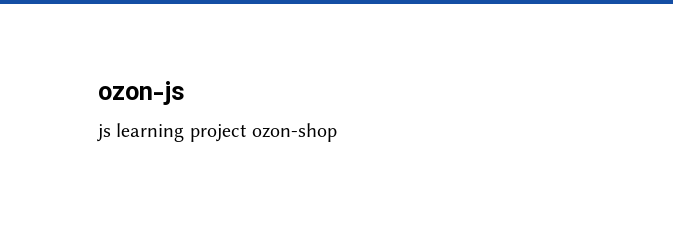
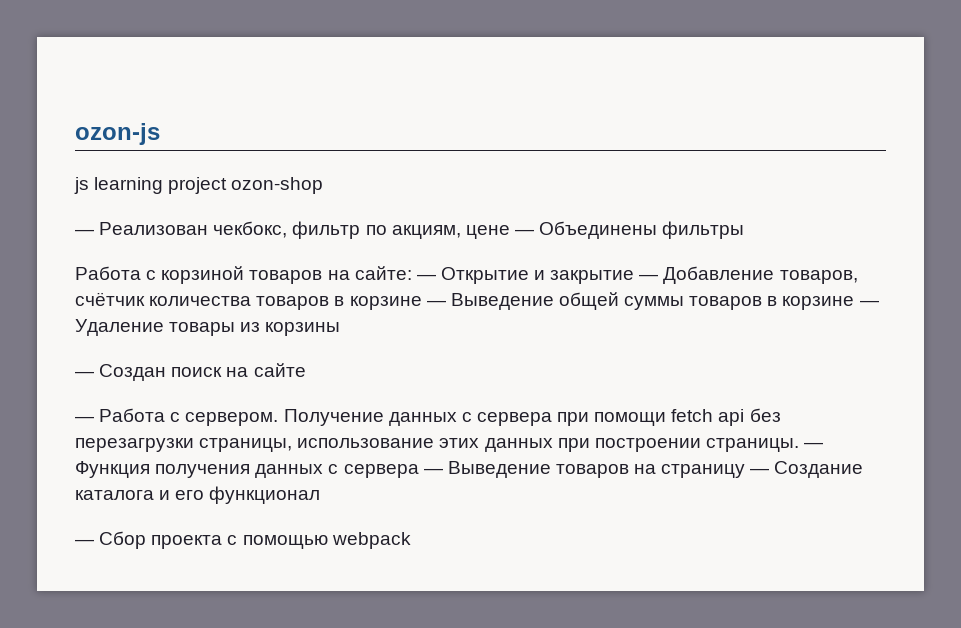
+ — Реализован чекбокс, фильтр по акциям, цене — Объединены фильтры
+ Работа c корзиной товаров на сайте: — Открытие и закрытие — Добавление товаров, счётчик количества товаров в корзине — Выведение общей суммы товаров в корзине — Удаление товары из корзины
+ — Создан поиск на сайте
+ — Работа с сервером. Получение данных с сервера при помощи fetch api без перезагрузки страницы, использование этих данных при построении страницы. — Функция получения данных с сервера — Выведение товаров на страницу — Создание каталога и его функционал
+ — Сбор проекта с помощью webpack

